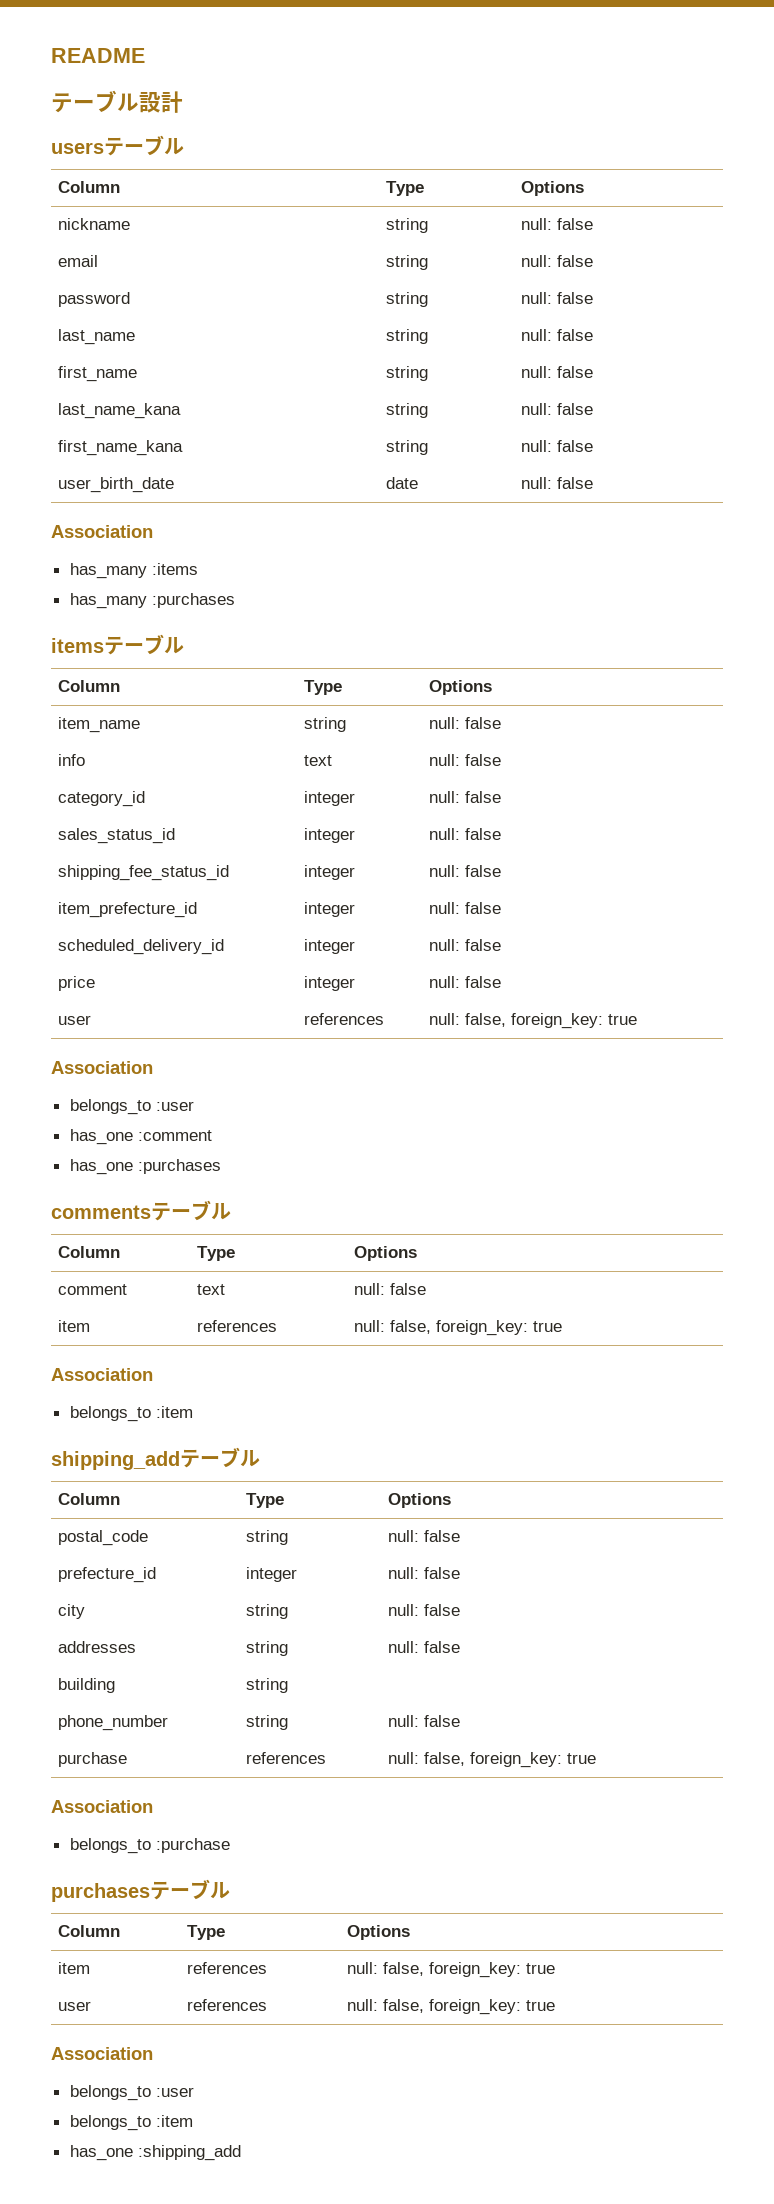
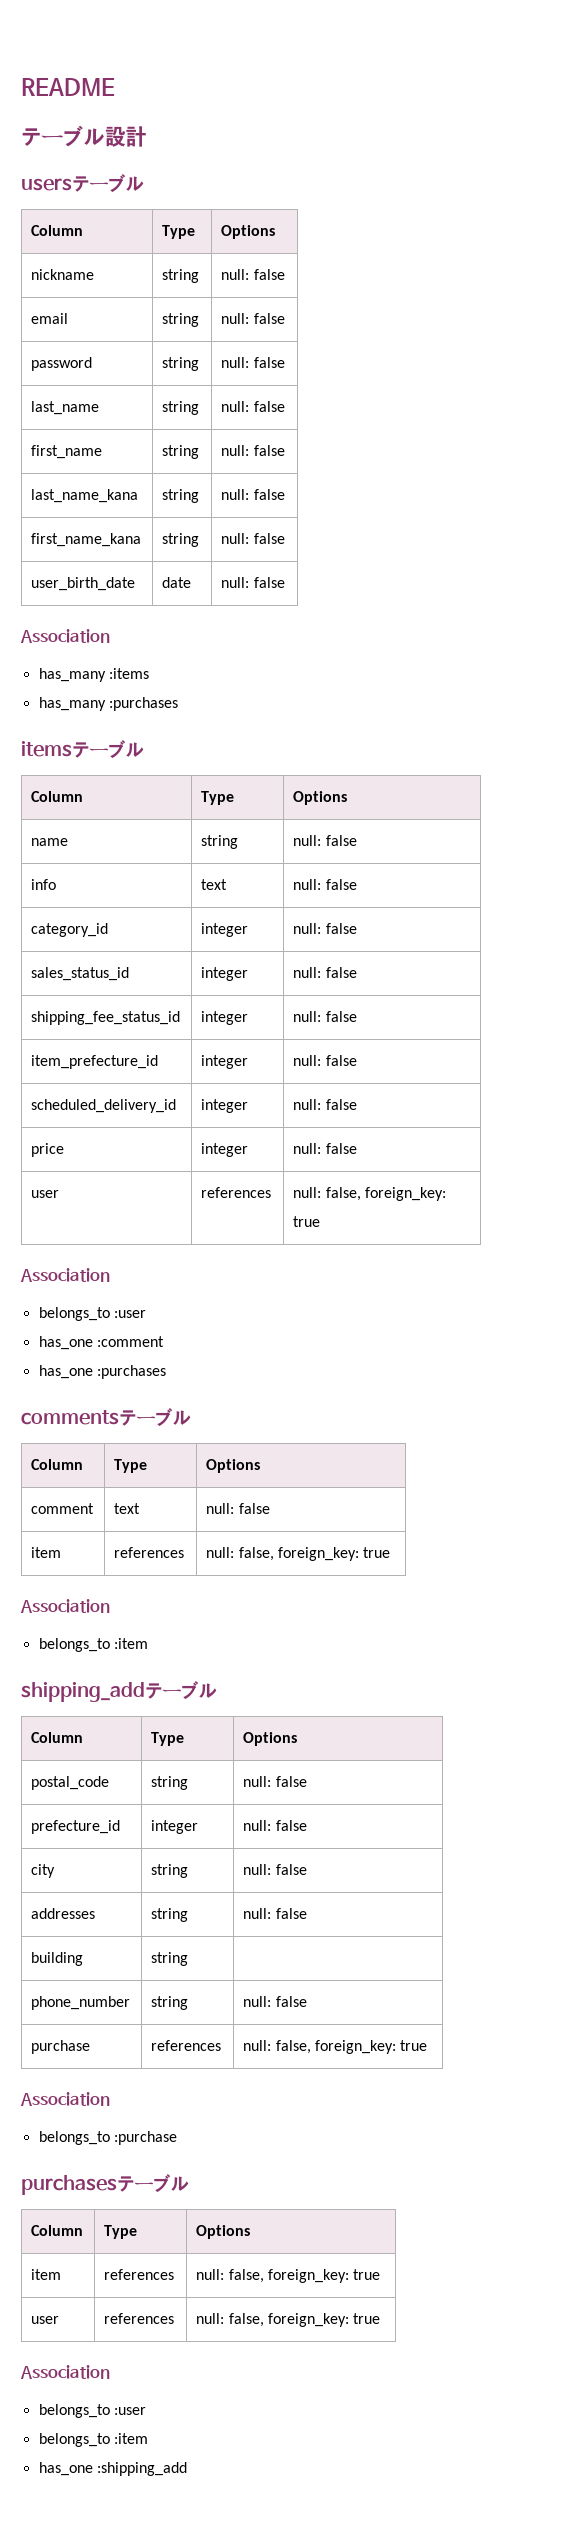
- item_name | string | null: false
+ name | string | null: false

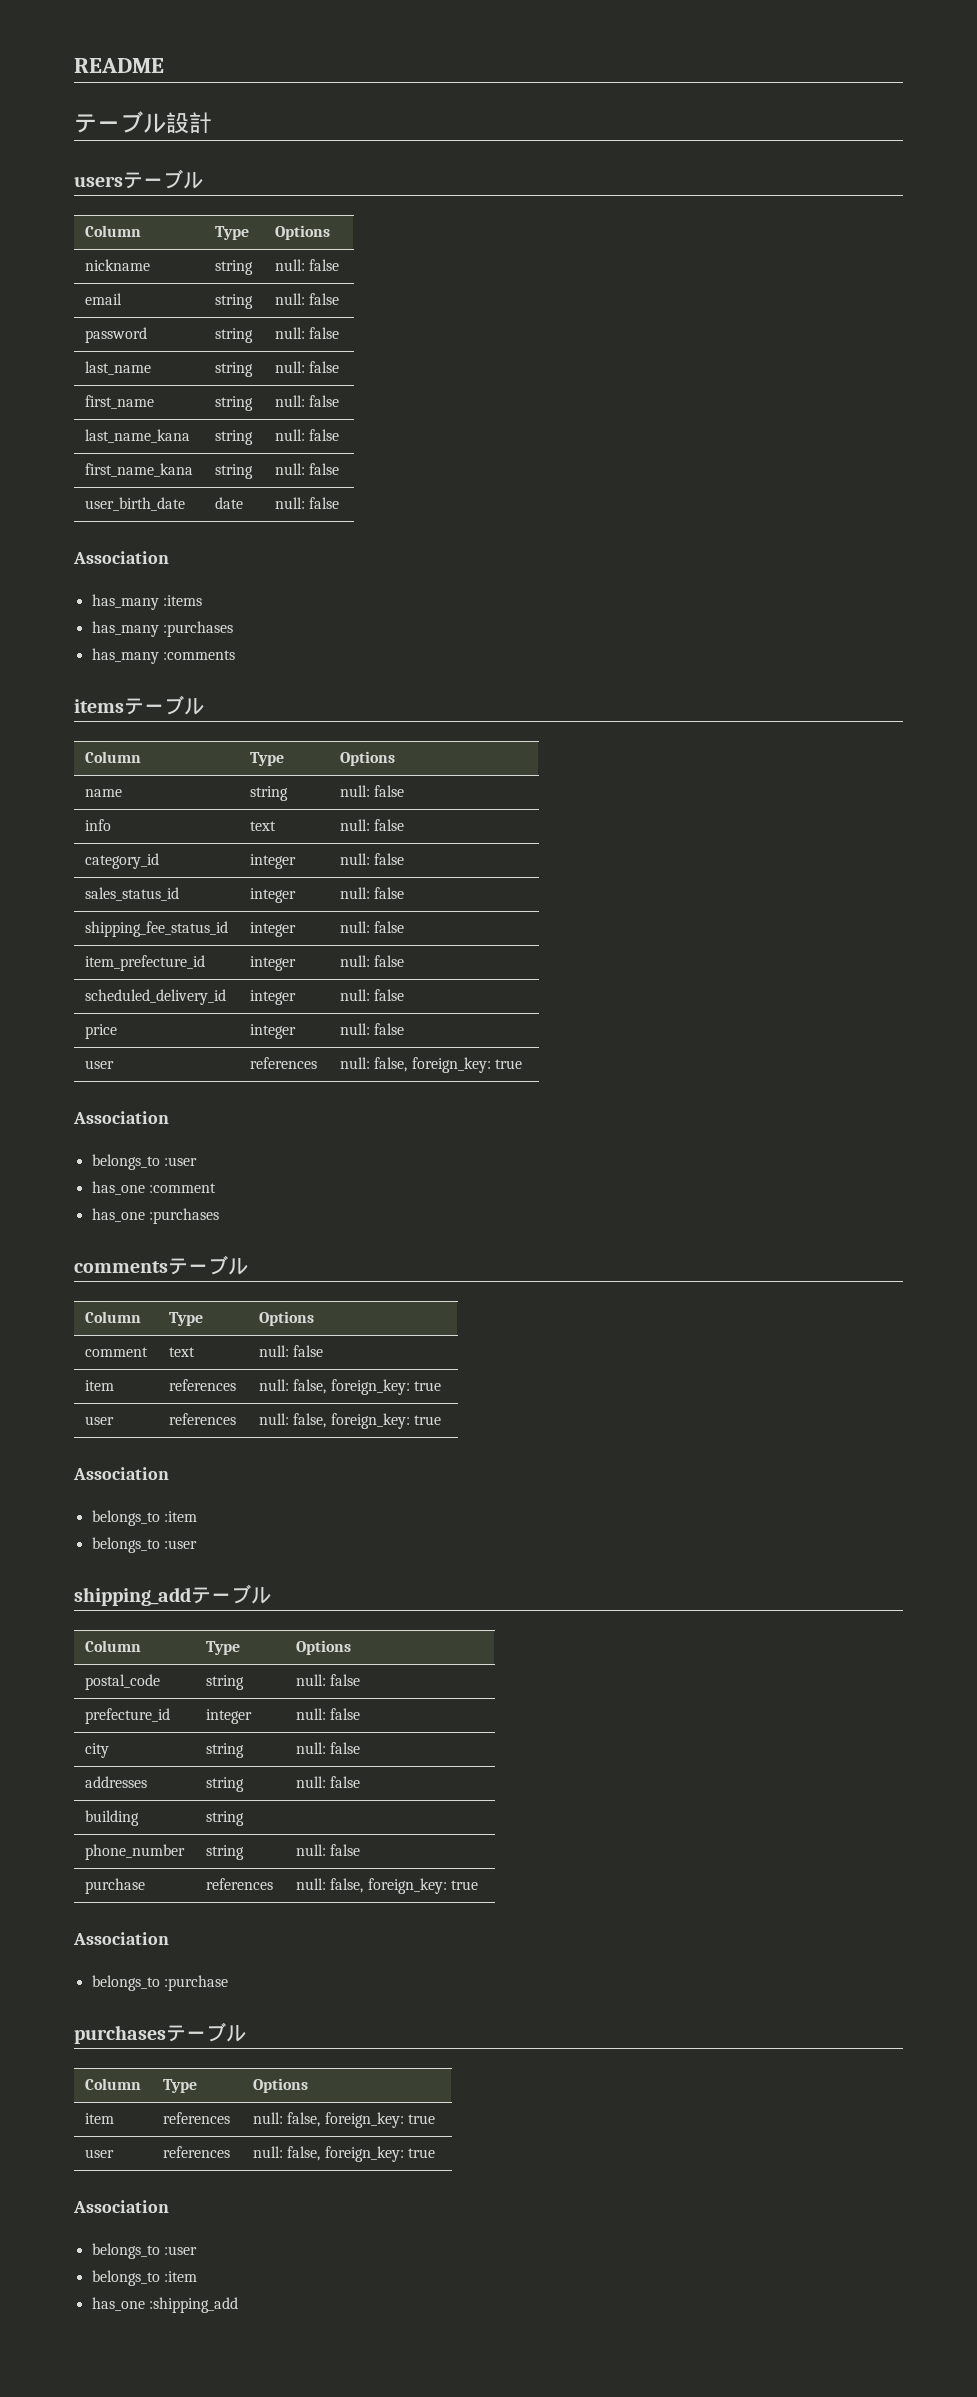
+ has_many :comments
  comment | text | null: false
  item | references | null: false, foreign_key: true
+ user | references | null: false, foreign_key: true
  Association
  belongs_to :item
+ belongs_to :user

